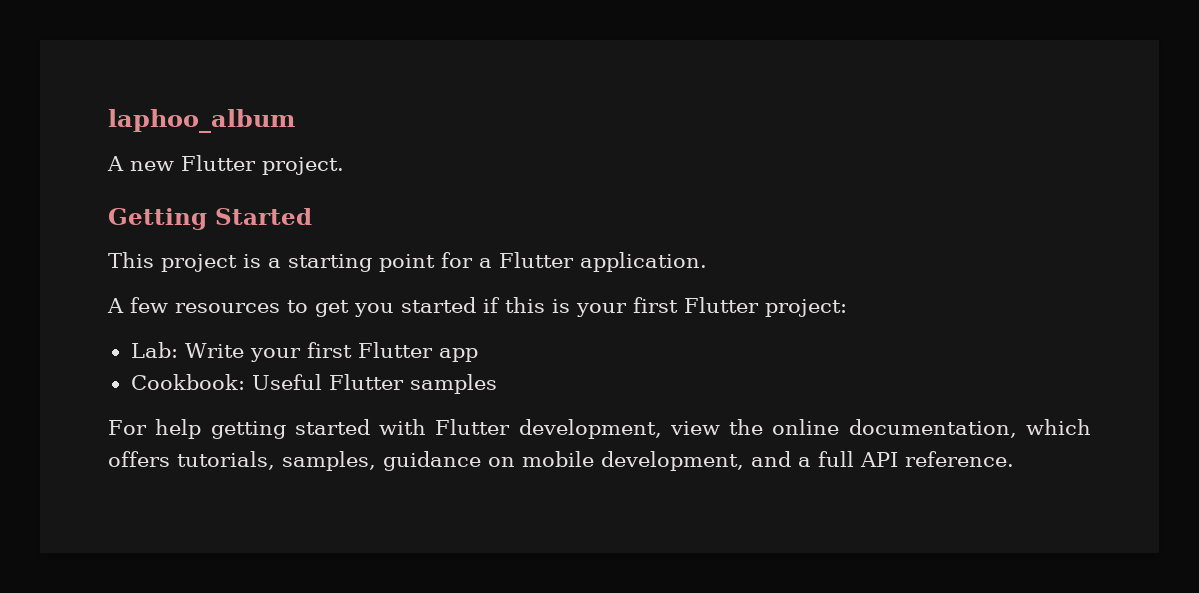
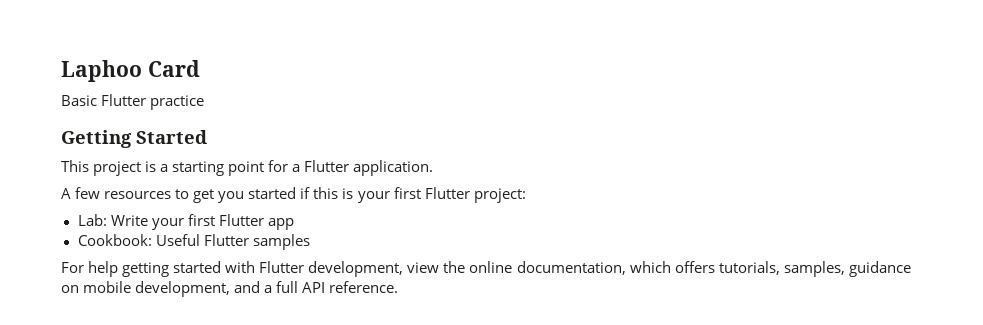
- laphoo_album
- A new Flutter project.
+ Laphoo Card
+ Basic Flutter practice

